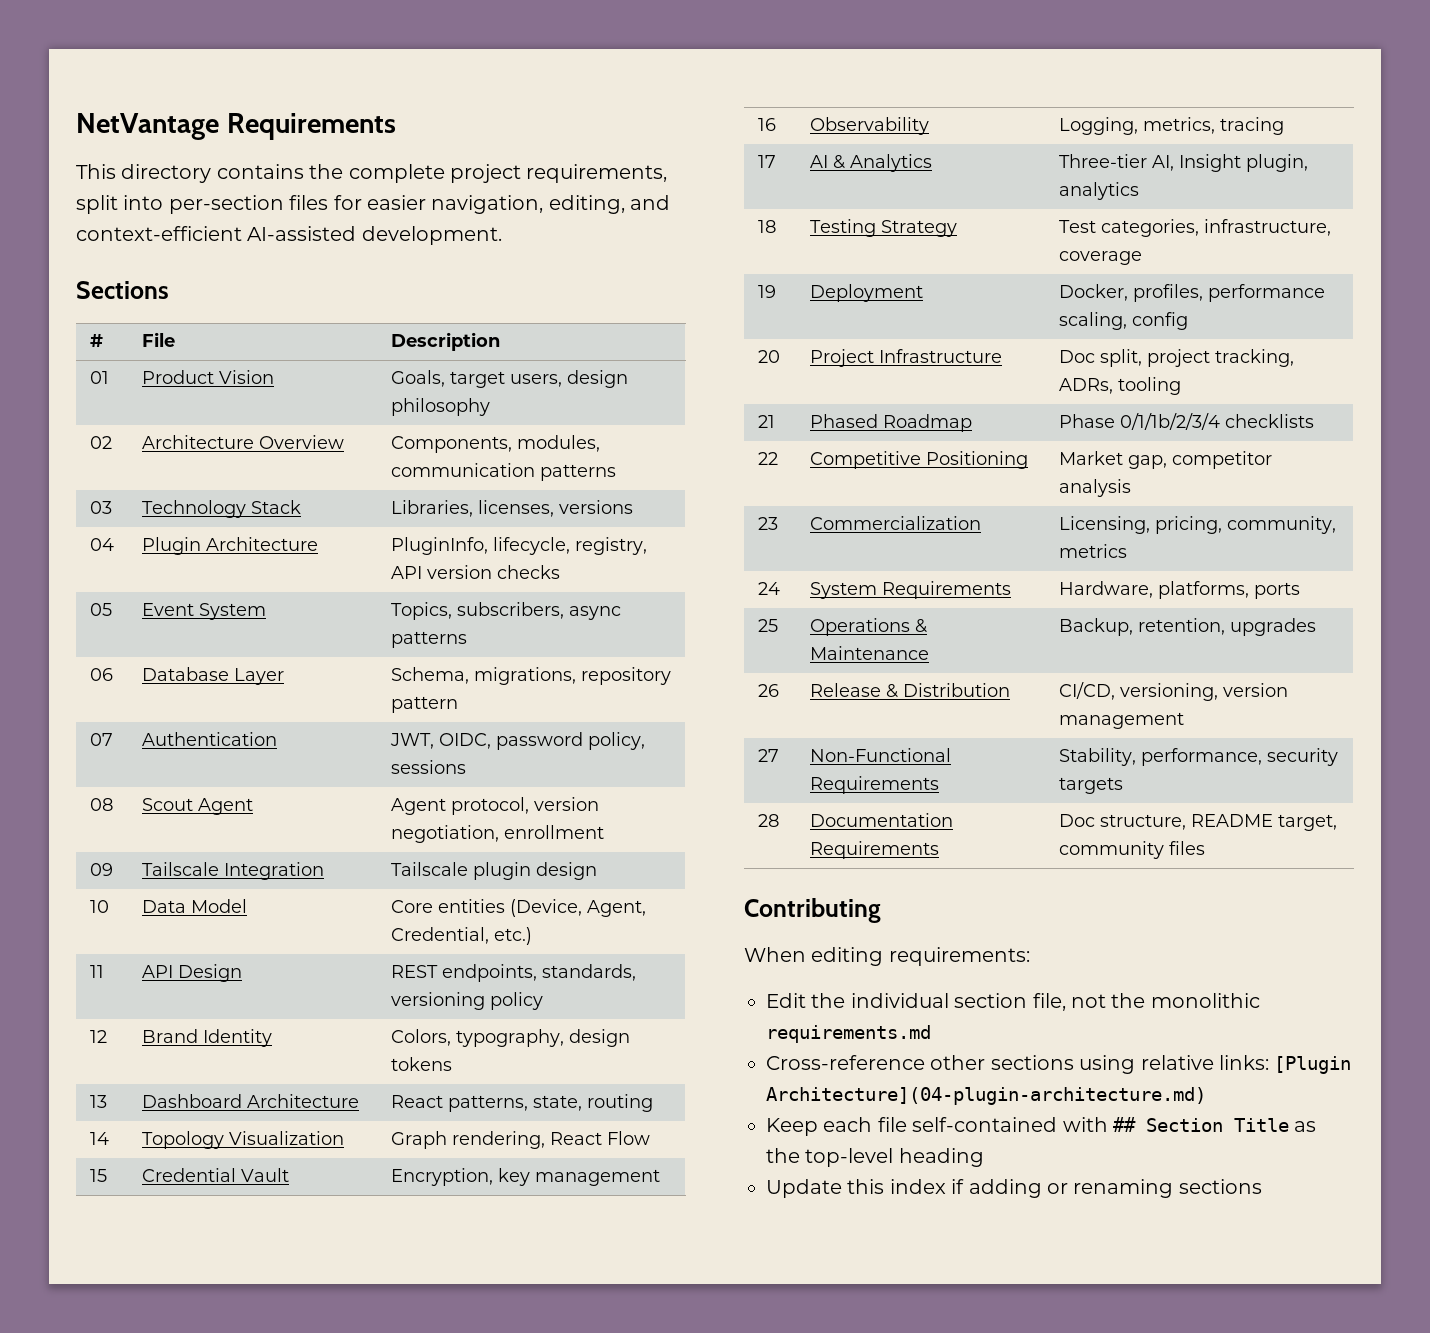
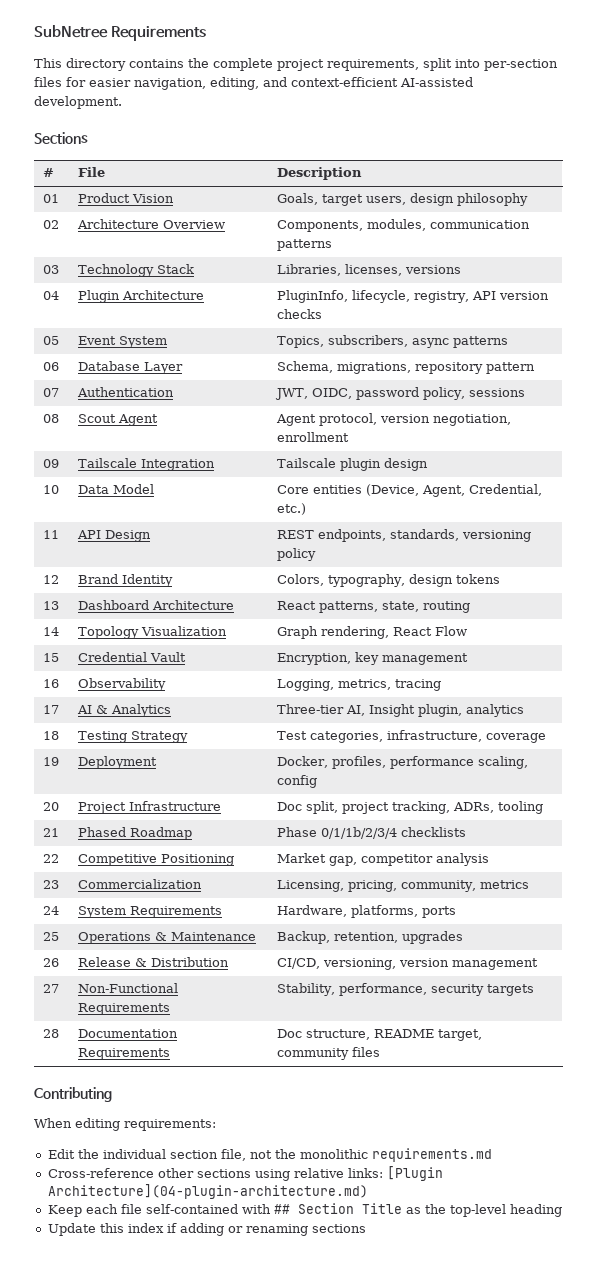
- NetVantage Requirements
+ SubNetree Requirements

